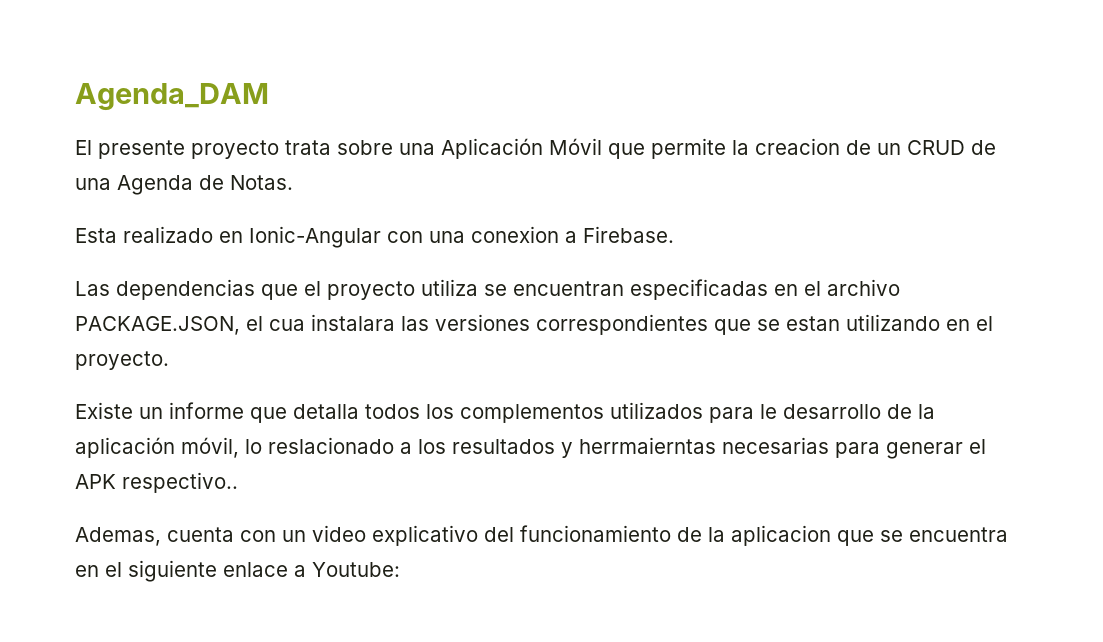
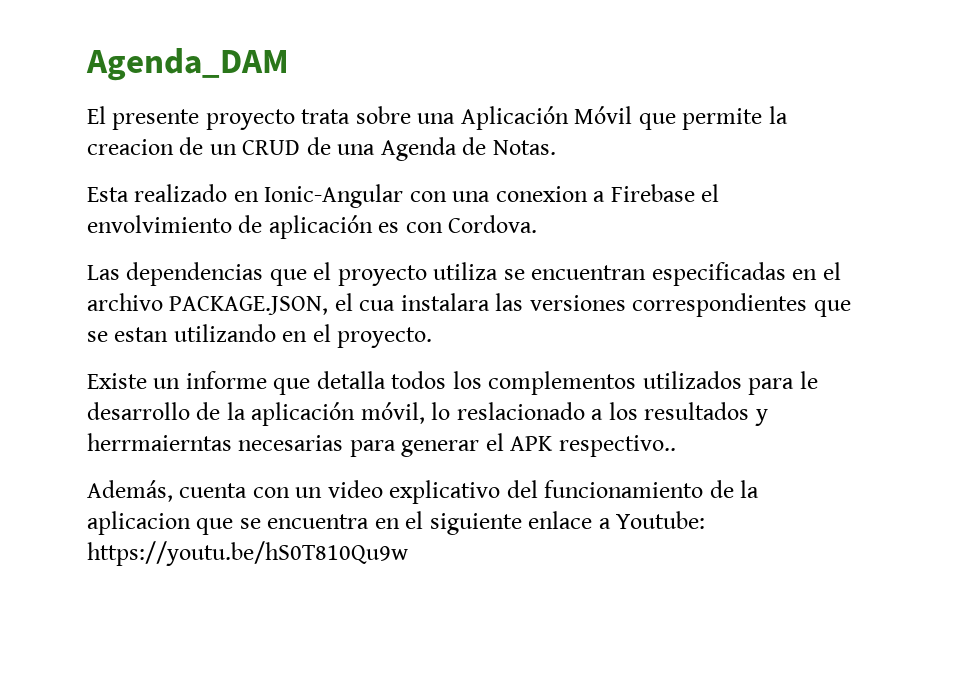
- Esta realizado en Ionic-Angular con una conexion a Firebase.
+ Esta realizado en Ionic-Angular con una conexion a Firebase el envolvimiento de aplicación es con Cordova.
- Ademas, cuenta con un video explicativo del funcionamiento de la aplicacion que se encuentra en el siguiente enlace a Youtube:
+ Además, cuenta con un video explicativo del funcionamiento de la aplicacion que se encuentra en el siguiente enlace a Youtube: https://youtu.be/hS0T810Qu9w

